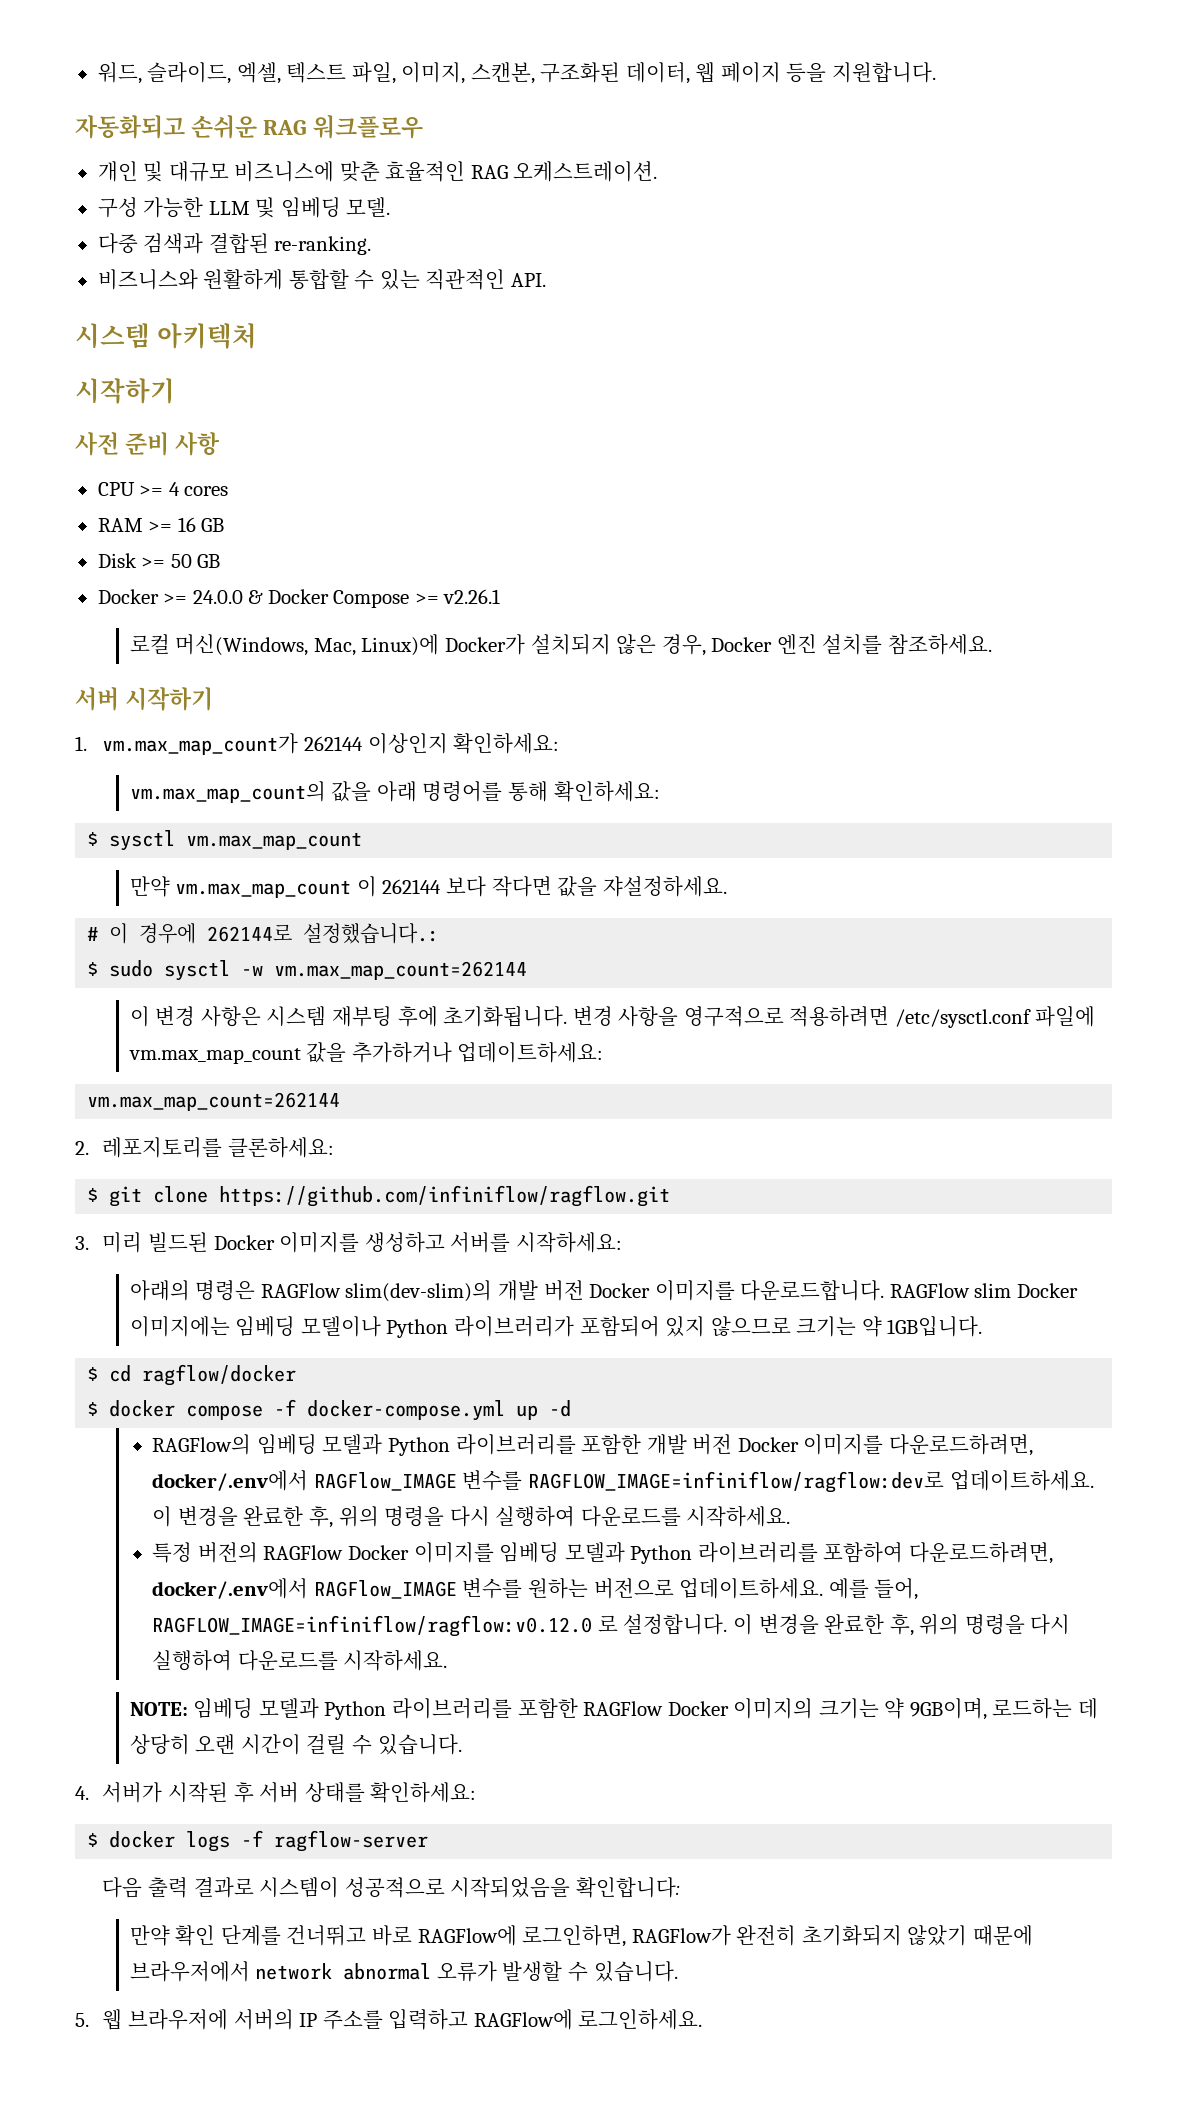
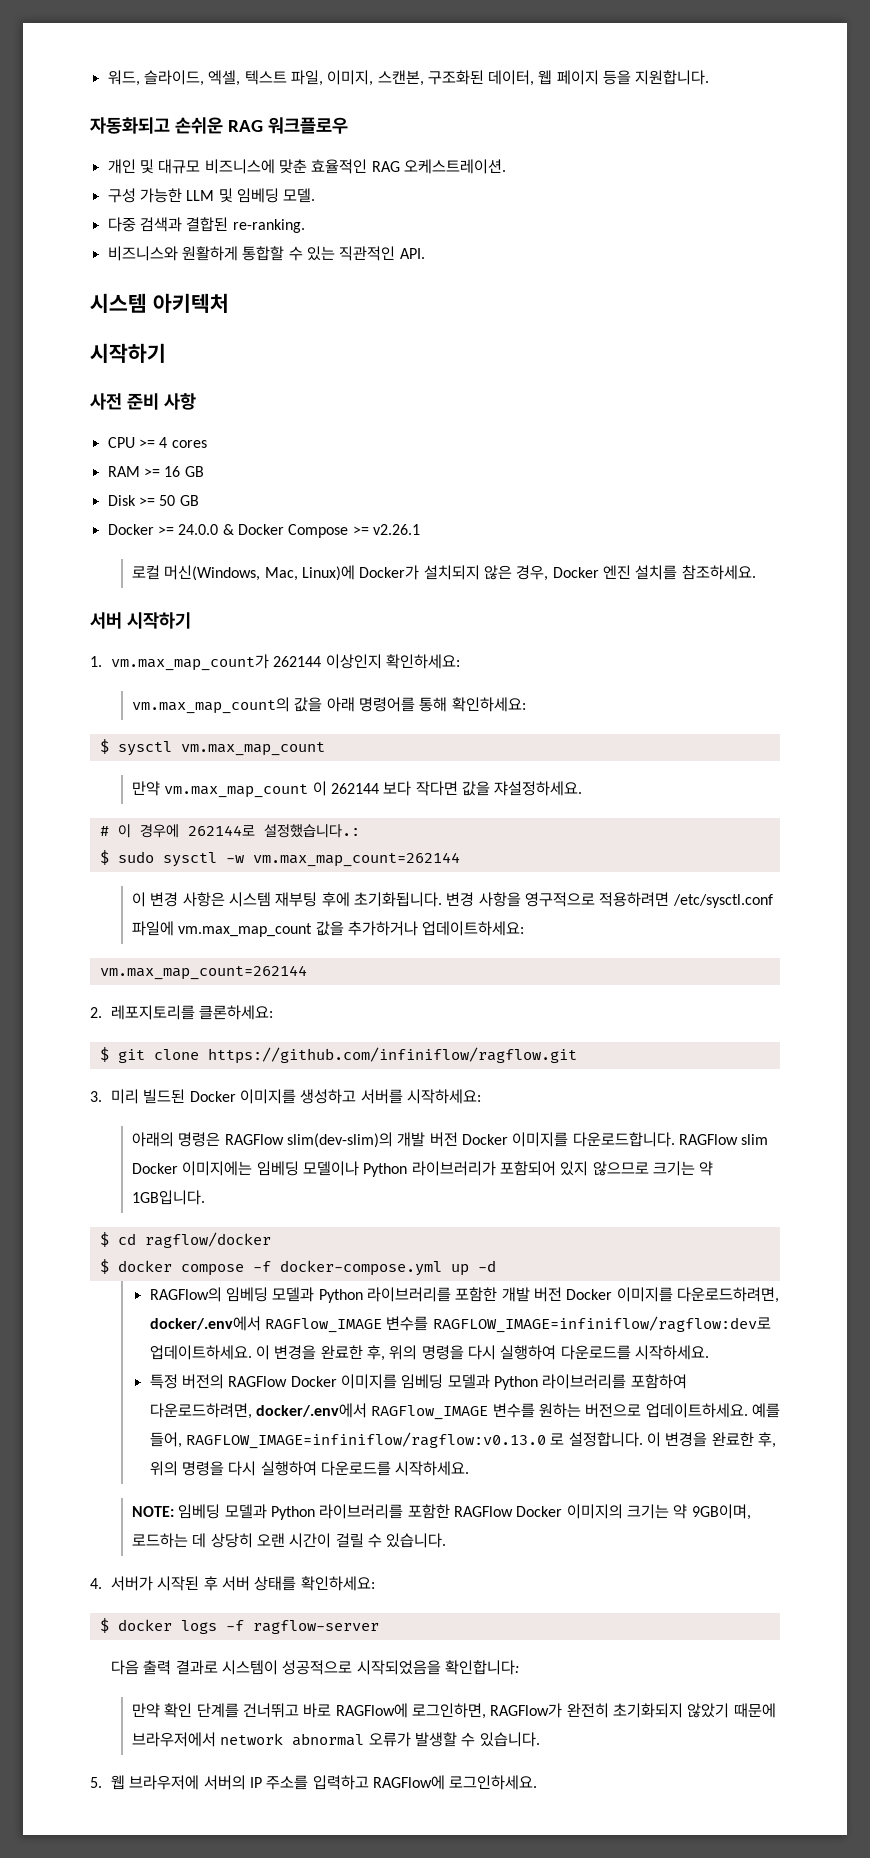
- 예를 들어, RAGFLOW_IMAGE=infiniflow/ragflow:v0.12.0 로 설정합니다.
+ 예를 들어, RAGFLOW_IMAGE=infiniflow/ragflow:v0.13.0 로 설정합니다.

